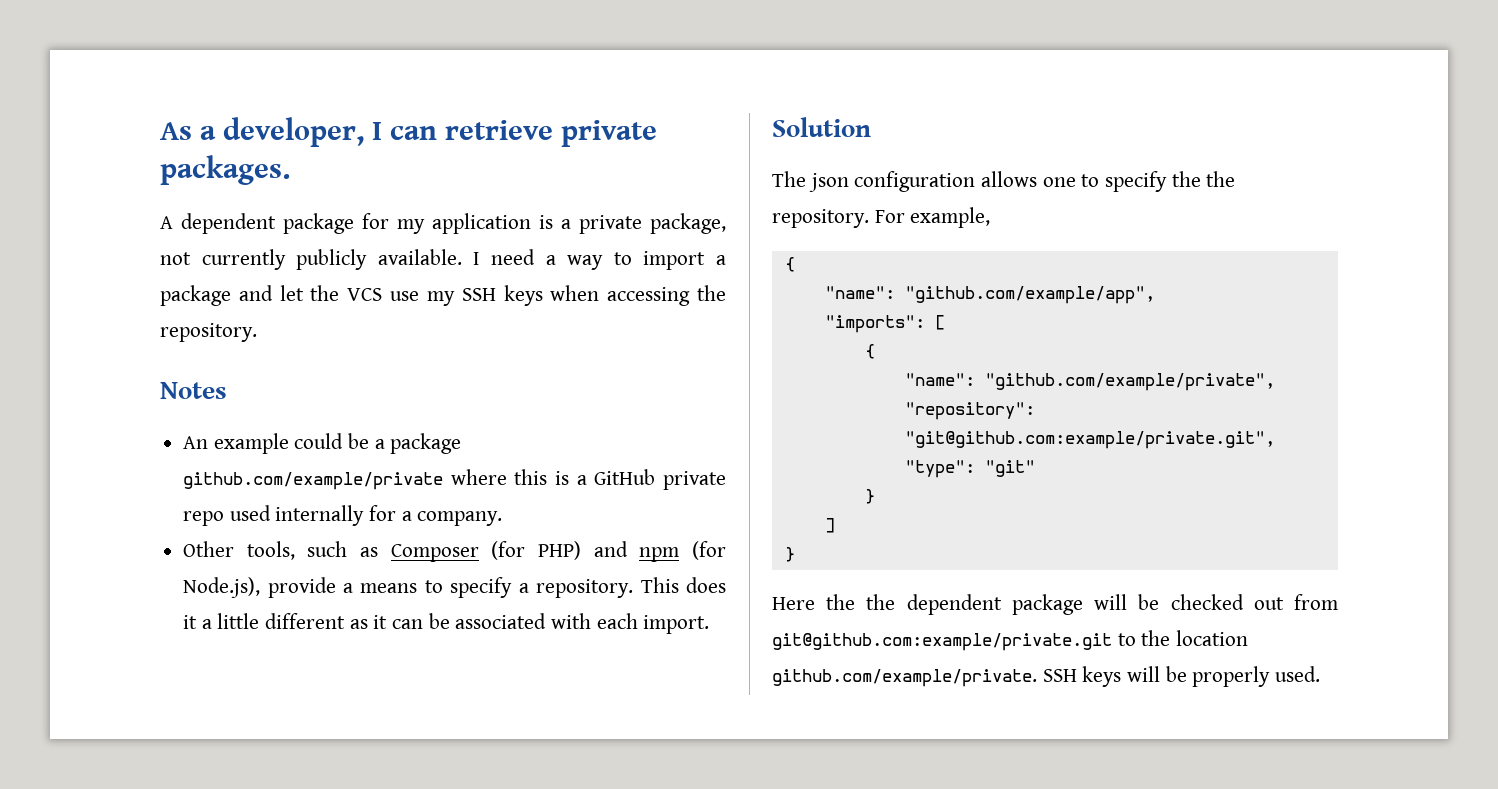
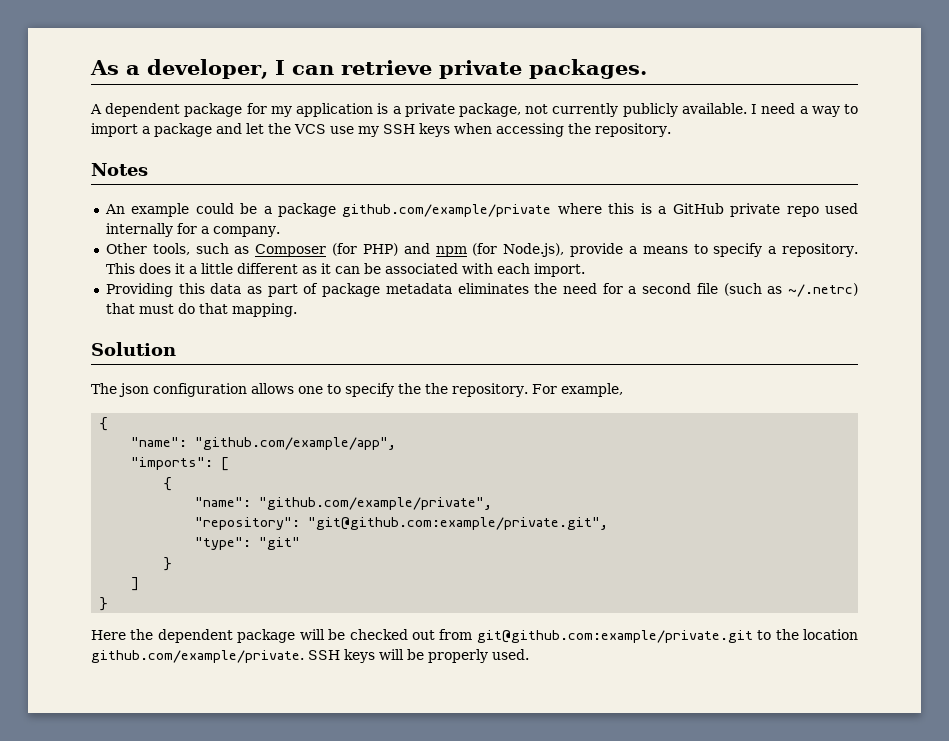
+ Providing this data as part of package metadata eliminates the need for a second file (such as ~/.netrc) that must do that mapping.
- Here the the dependent package will be checked out from git@github.com:example/private.git to the location github.com/example/private. SSH keys will be properly used.
+ Here the dependent package will be checked out from git@github.com:example/private.git to the location github.com/example/private. SSH keys will be properly used.

